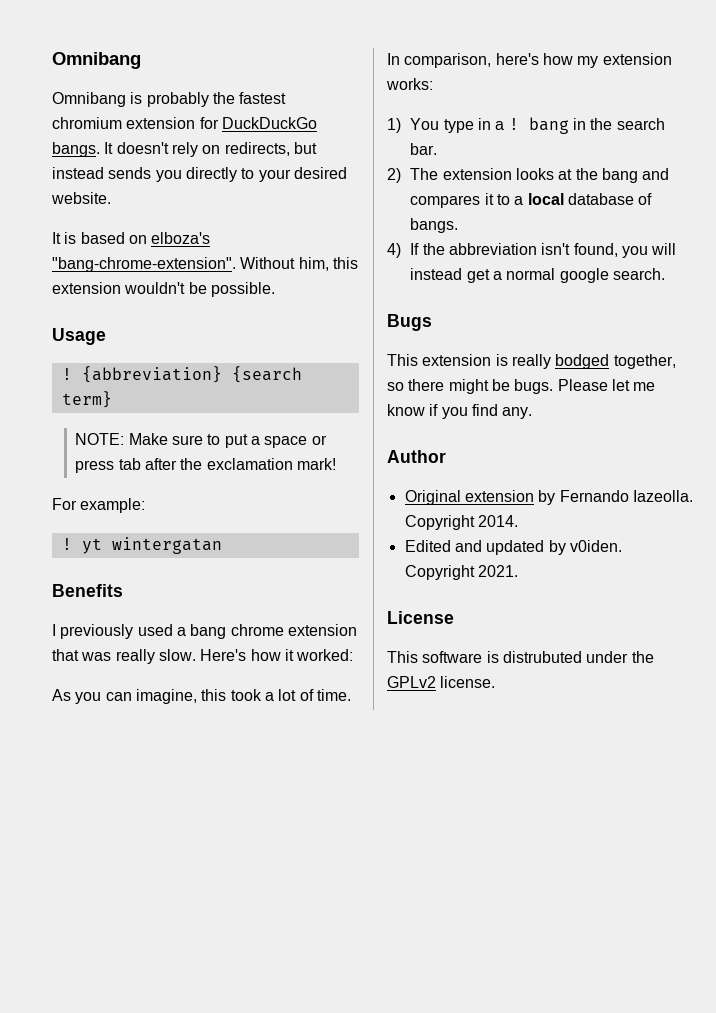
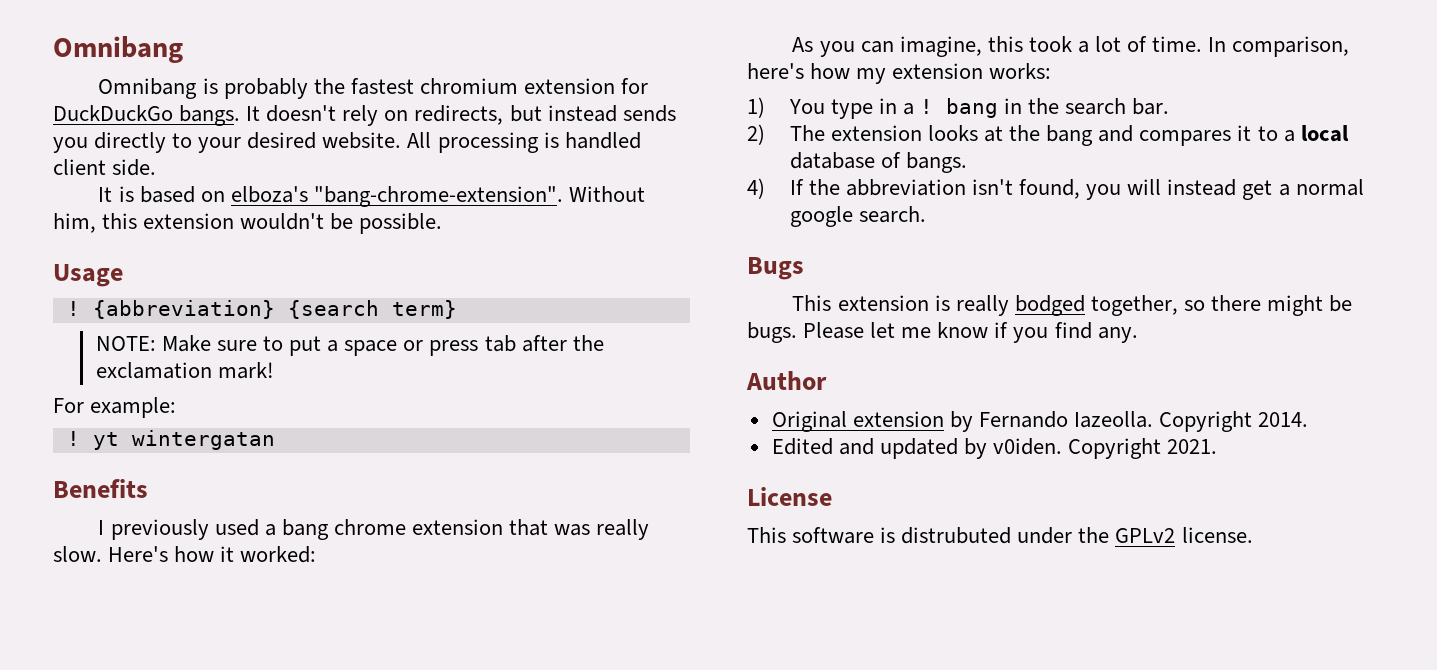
+ All processing is handled client side.

